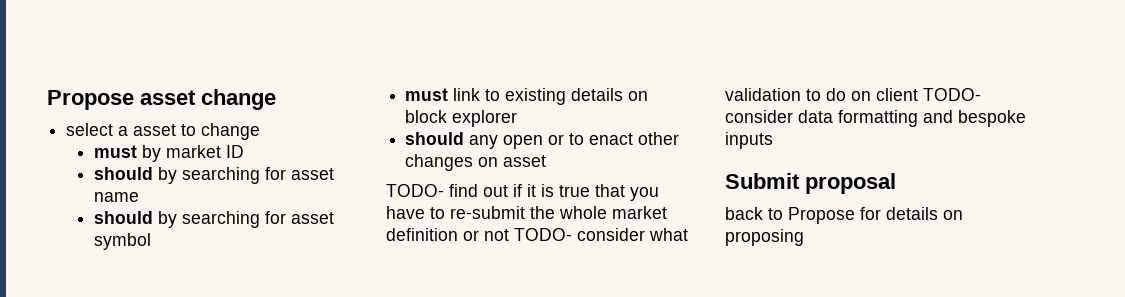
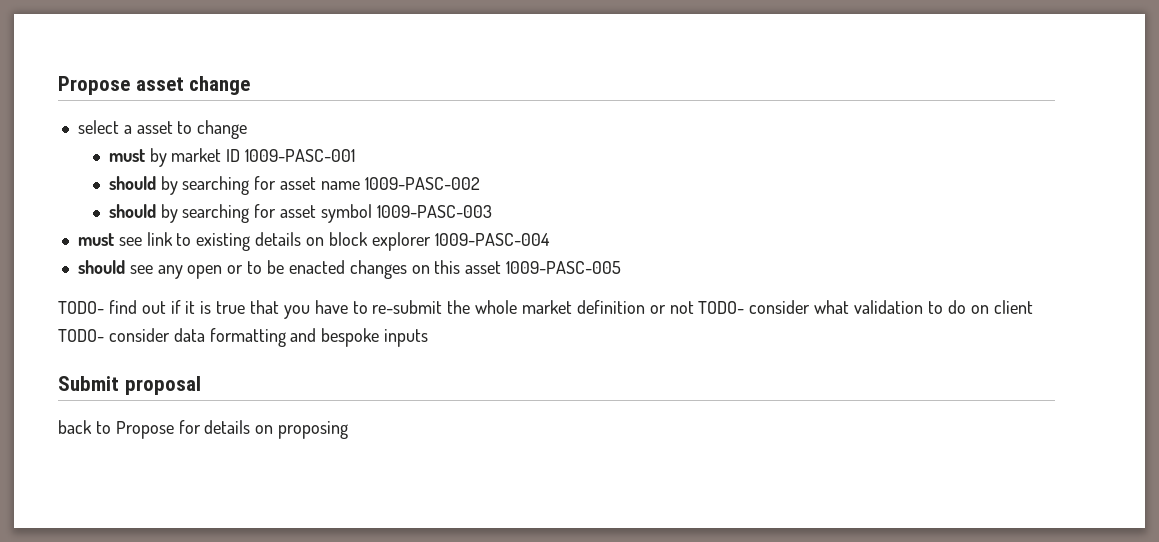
- must by market ID
+ must by market ID 1009-PASC-001
- should by searching for asset name
+ should by searching for asset name 1009-PASC-002
- should by searching for asset symbol
- must link to existing details on block explorer
- should any open or to enact other changes on asset
+ should by searching for asset symbol 1009-PASC-003
+ must see link to existing details on block explorer 1009-PASC-004
+ should see any open or to be enacted changes on this asset 1009-PASC-005

